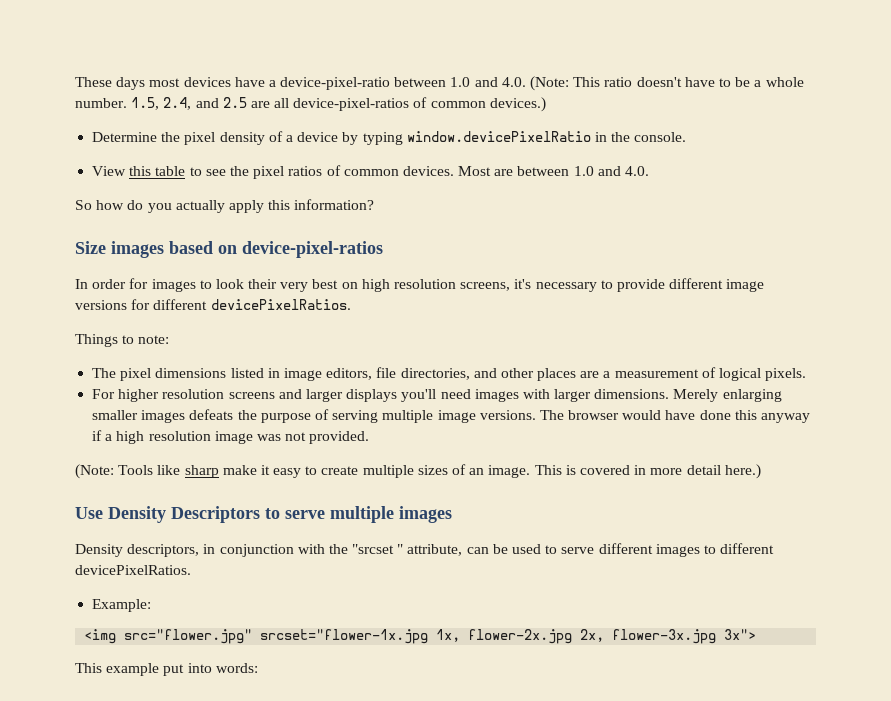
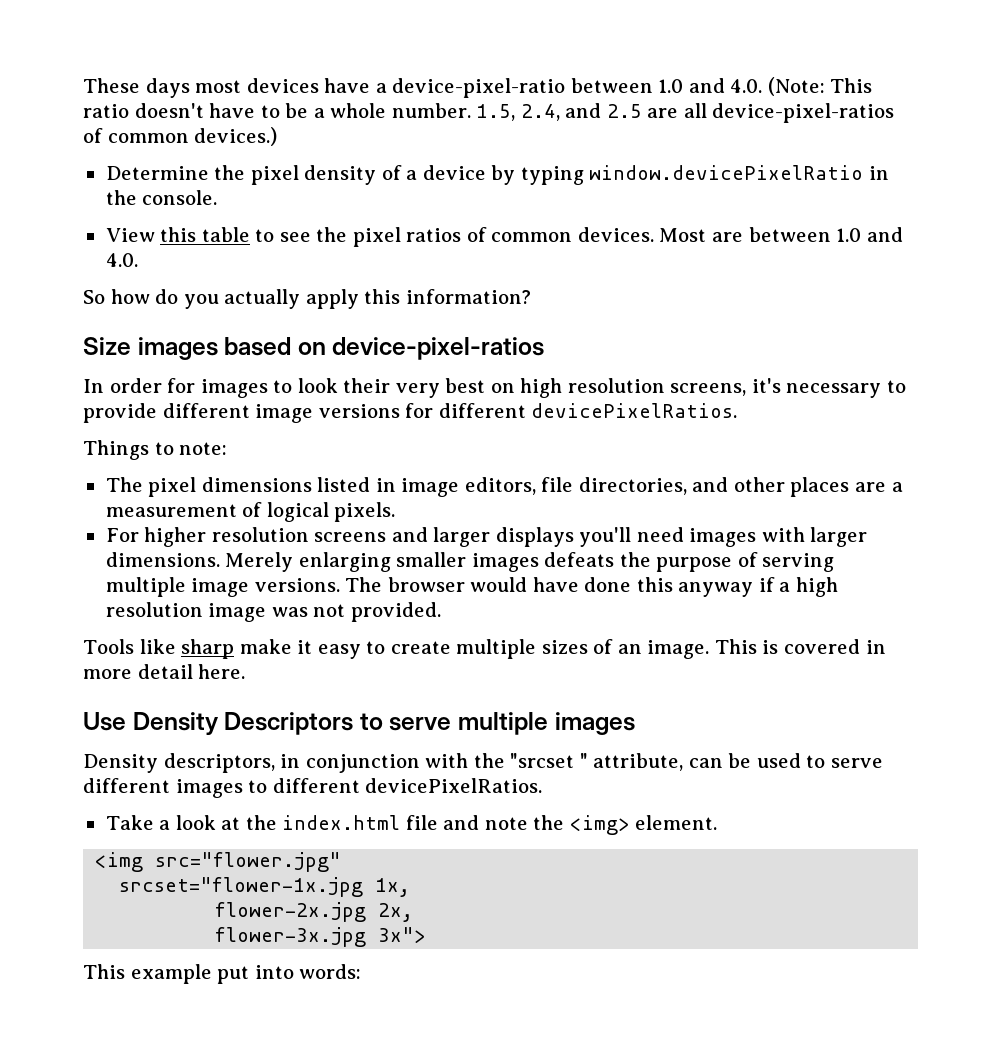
- (Note: Tools like sharp make it easy to create multiple sizes of an image.
+ Tools like sharp make it easy to create multiple sizes of an image.
- This is covered in more detail here.)
+ This is covered in more detail here.
- Example:
+ Take a look at the index.html file and note the <img> element.
- <img src="flower.jpg" srcset="flower-1x.jpg 1x, flower-2x.jpg 2x, flower-3x.jpg 3x">
+ <img src="flower.jpg"
+ srcset="flower-1x.jpg 1x,
+ flower-2x.jpg 2x,
+ flower-3x.jpg 3x">

